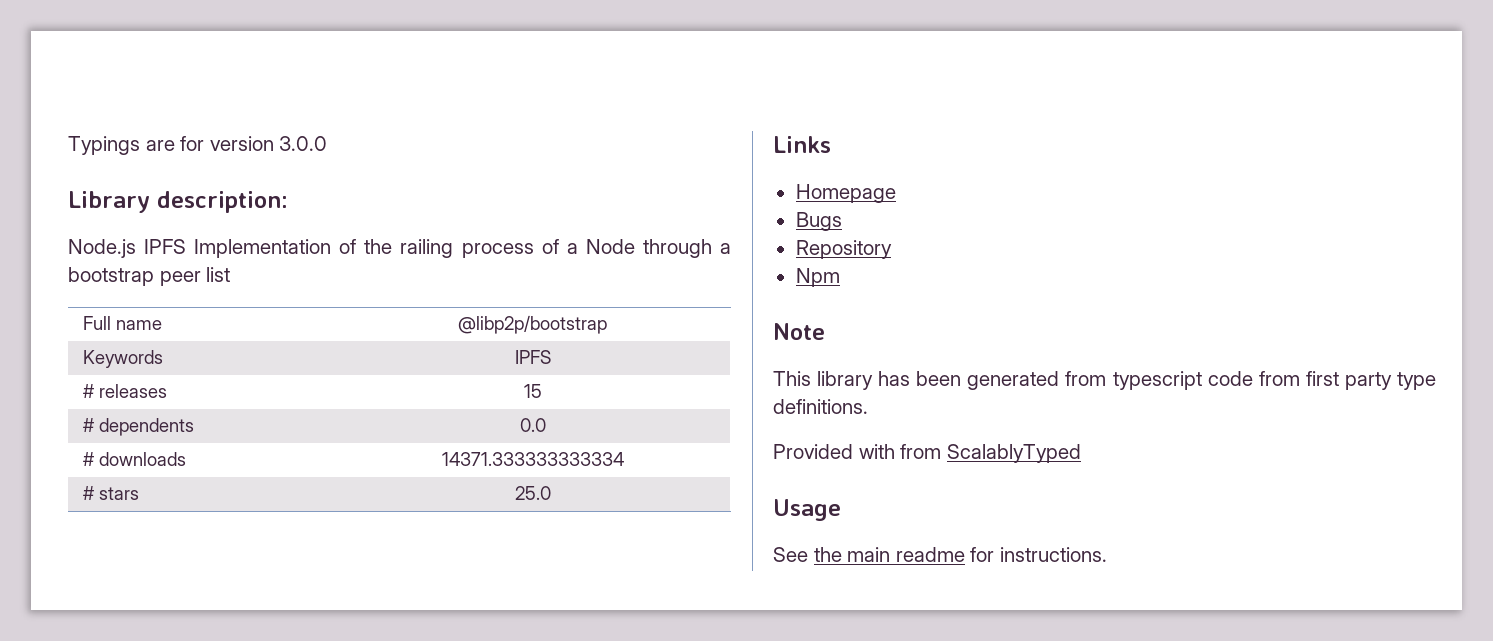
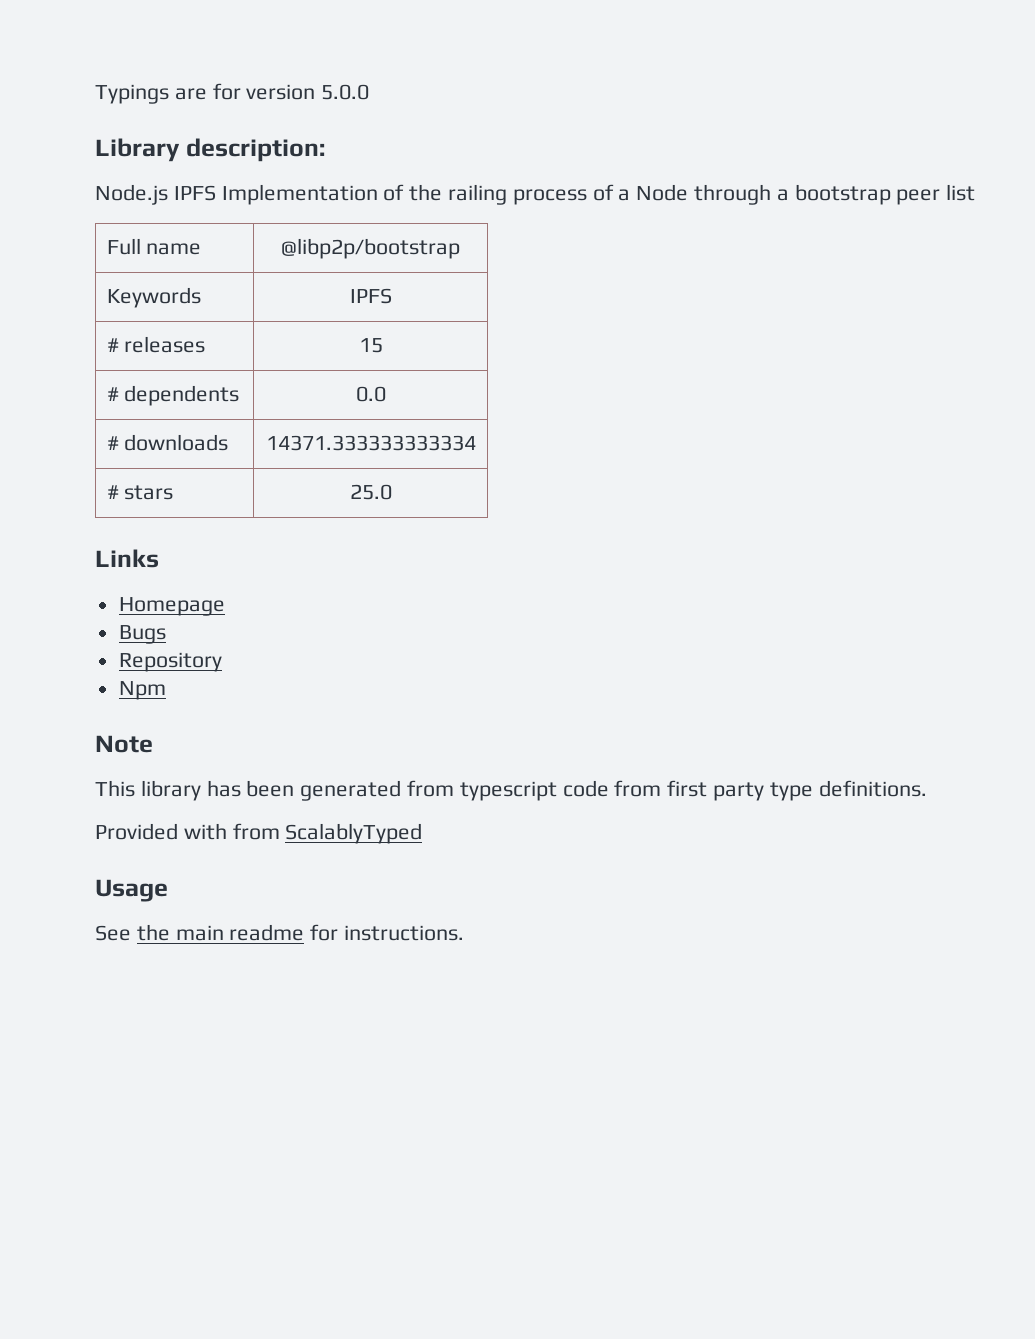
- Typings are for version 3.0.0
+ Typings are for version 5.0.0

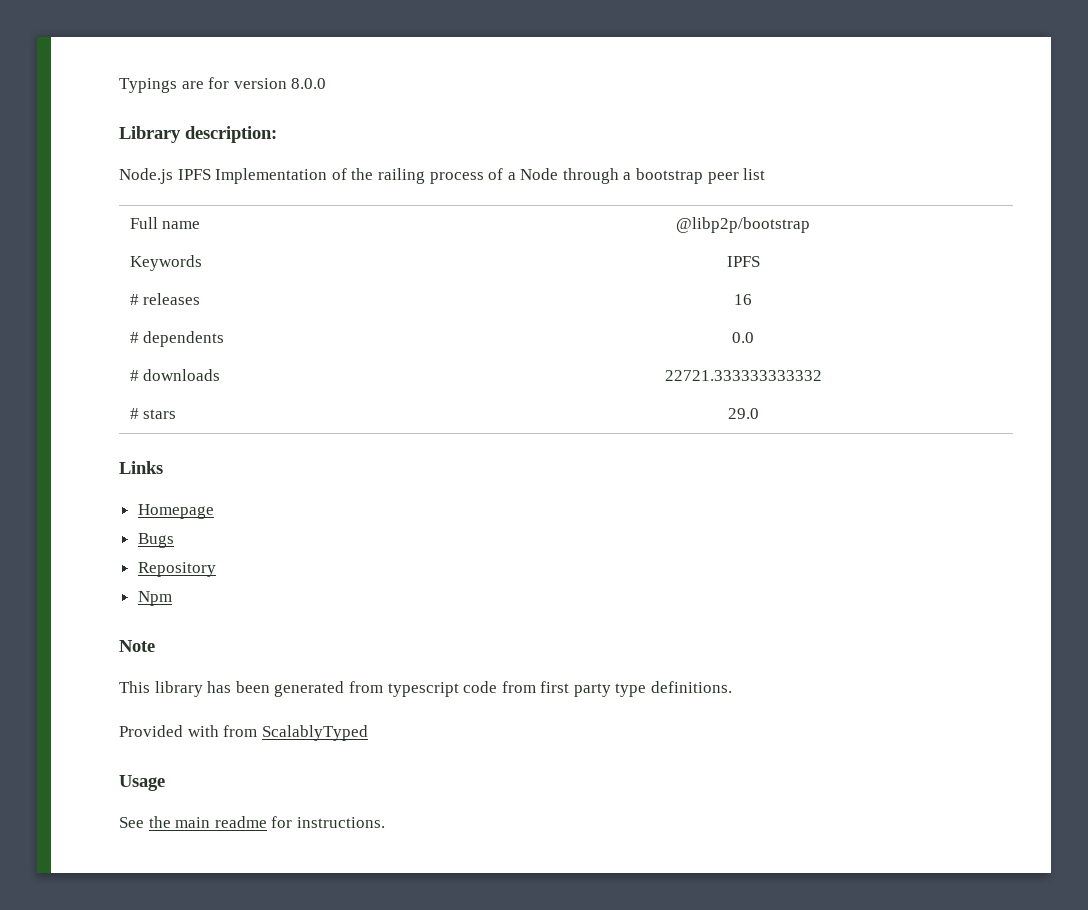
- Typings are for version 5.0.0
+ Typings are for version 8.0.0
- # releases | 15
+ # releases | 16
- # downloads | 14371.333333333334
+ # downloads | 22721.333333333332
- # stars | 25.0
+ # stars | 29.0

